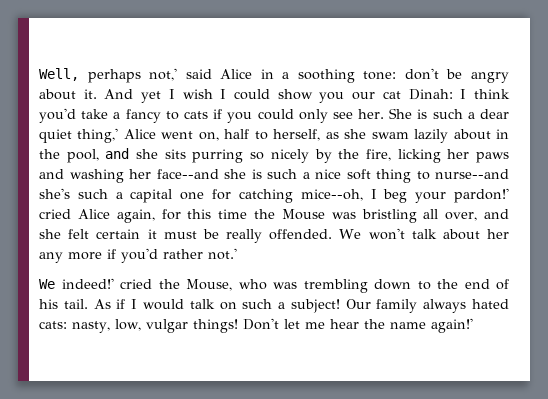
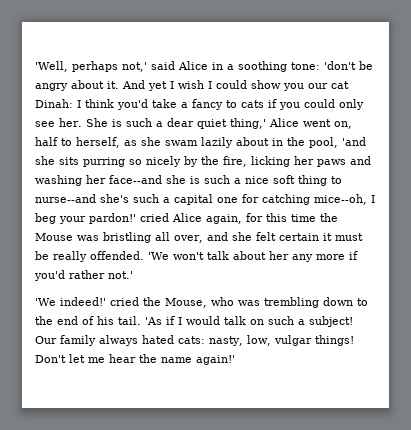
- Well, perhaps not,' said Alice in a soothing tone: don't be angry about it.
+ 'Well, perhaps not,' said Alice in a soothing tone: 'don't be angry about it.
- She is such a dear quiet thing,' Alice went on, half to herself, as she swam lazily about in the pool, and she sits purring so nicely by the fire, licking her paws and washing her face--and she is such a nice soft thing to nurse--and she's such a capital one for catching mice--oh, I beg your pardon!' cried Alice again, for this time the Mouse was bristling all over, and she felt certain it must be really offended.
+ She is such a dear quiet thing,' Alice went on, half to herself, as she swam lazily about in the pool, 'and she sits purring so nicely by the fire, licking her paws and washing her face--and she is such a nice soft thing to nurse--and she's such a capital one for catching mice--oh, I beg your pardon!' cried Alice again, for this time the Mouse was bristling all over, and she felt certain it must be really offended.
- We won't talk about her any more if you'd rather not.'
+ 'We won't talk about her any more if you'd rather not.'
- We indeed!' cried the Mouse, who was trembling down to the end of his tail.
+ 'We indeed!' cried the Mouse, who was trembling down to the end of his tail.
- As if I would talk on such a subject!
+ 'As if I would talk on such a subject!

